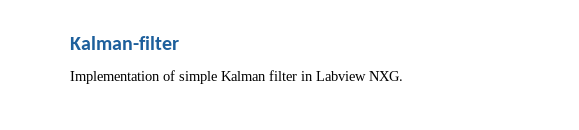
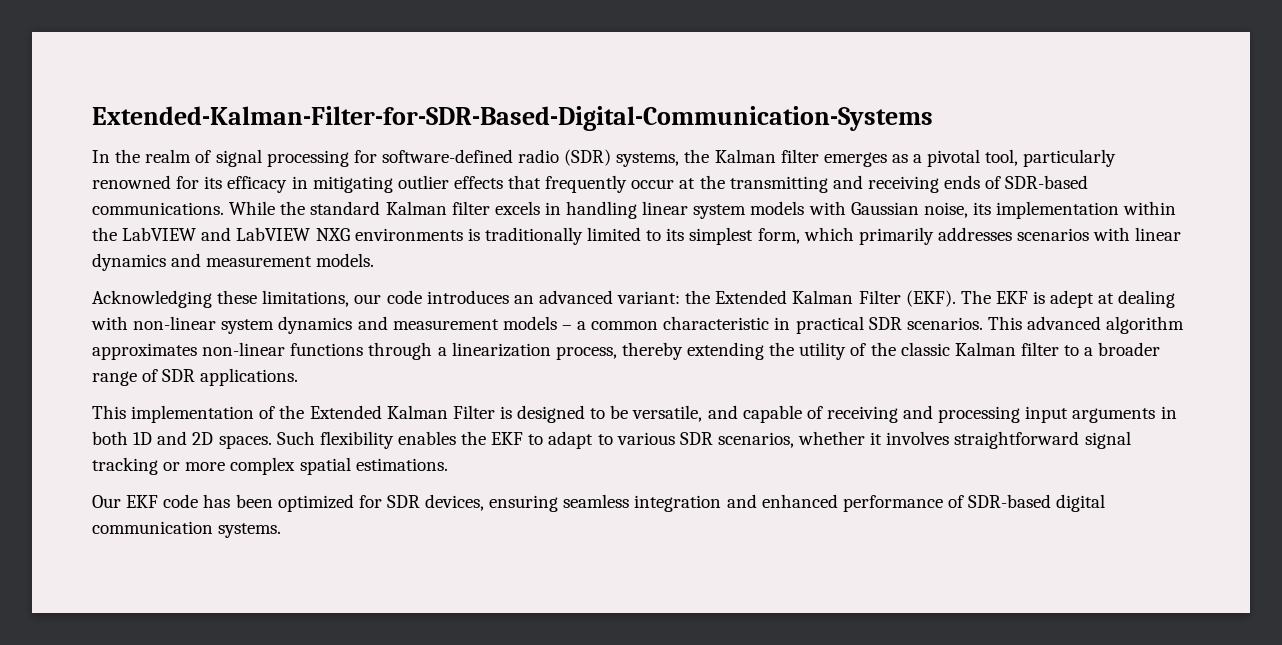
- Kalman-filter
- Implementation of simple Kalman filter in Labview NXG.
+ Extended-Kalman-Filter-for-SDR-Based-Digital-Communication-Systems
+ In the realm of signal processing for software-defined radio (SDR) systems, the Kalman filter emerges as a pivotal tool, particularly renowned for its efficacy in mitigating outlier effects that frequently occur at the transmitting and receiving ends of SDR-based communications. While the standard Kalman filter excels in handling linear system models with Gaussian noise, its implementation within the LabVIEW and LabVIEW NXG environments is traditionally limited to its simplest form, which primarily addresses scenarios with linear dynamics and measurement models.
+ Acknowledging these limitations, our code introduces an advanced variant: the Extended Kalman Filter (EKF). The EKF is adept at dealing with non-linear system dynamics and measurement models – a common characteristic in practical SDR scenarios. This advanced algorithm approximates non-linear functions through a linearization process, thereby extending the utility of the classic Kalman filter to a broader range of SDR applications.
+ This implementation of the Extended Kalman Filter is designed to be versatile, and capable of receiving and processing input arguments in both 1D and 2D spaces. Such flexibility enables the EKF to adapt to various SDR scenarios, whether it involves straightforward signal tracking or more complex spatial estimations.
+ Our EKF code has been optimized for SDR devices, ensuring seamless integration and enhanced performance of SDR-based digital communication systems.

